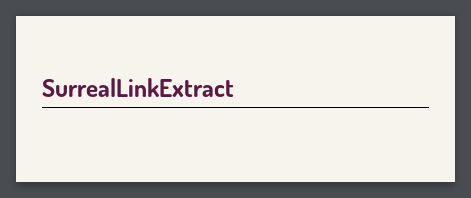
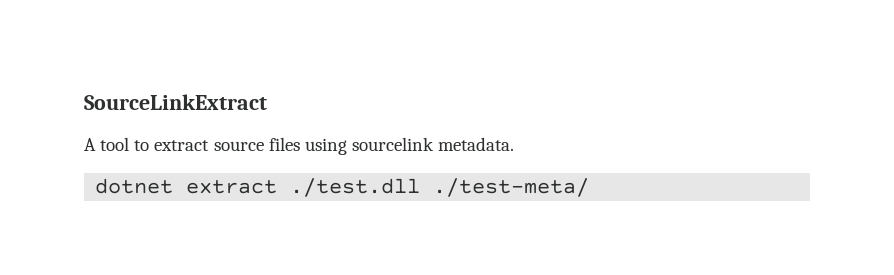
- SurrealLinkExtract
+ SourceLinkExtract
+ A tool to extract source files using sourcelink metadata.
+ dotnet extract ./test.dll ./test-meta/

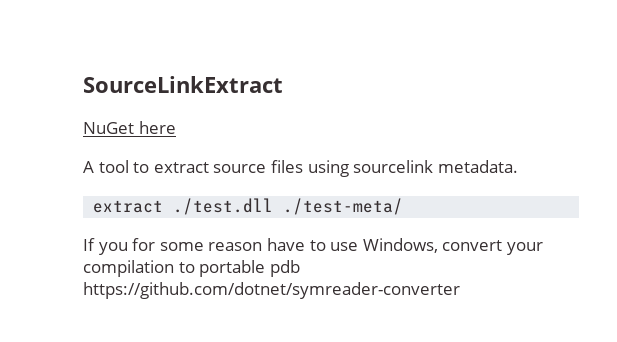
+ NuGet here
- dotnet extract ./test.dll ./test-meta/
+ extract ./test.dll ./test-meta/
+ If you for some reason have to use Windows, convert your compilation to portable pdb https://github.com/dotnet/symreader-converter

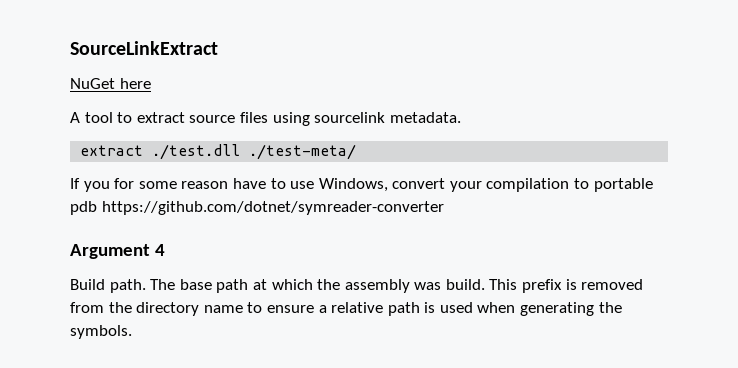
+ Argument 4
+ Build path. The base path at which the assembly was build. This prefix is removed from the directory name to ensure a relative path is used when generating the symbols.

